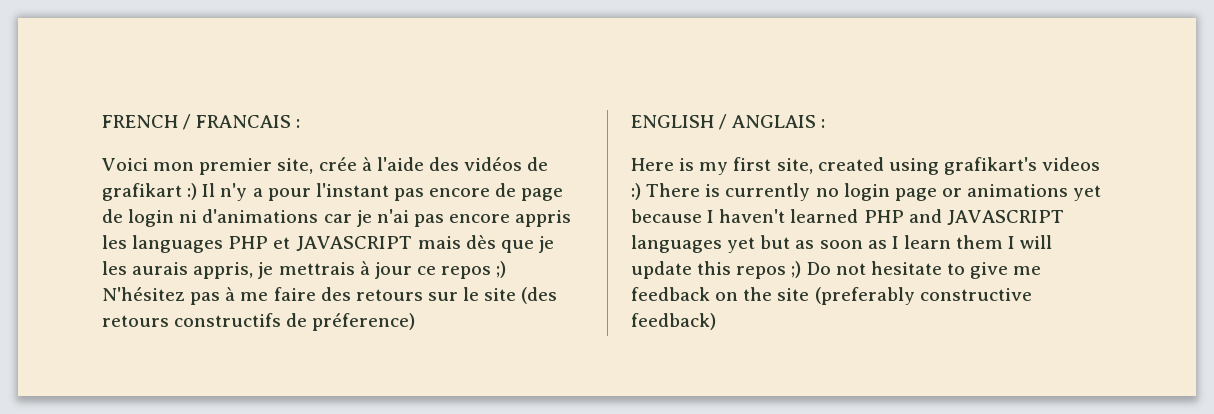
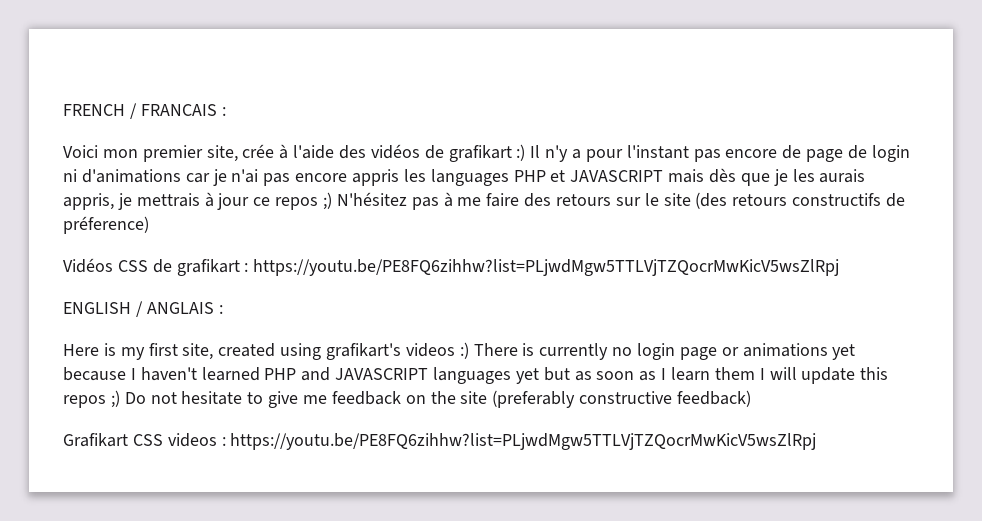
+ Vidéos CSS de grafikart : https://youtu.be/PE8FQ6zihhw?list=PLjwdMgw5TTLVjTZQocrMwKicV5wsZlRpj
+ Grafikart CSS videos : https://youtu.be/PE8FQ6zihhw?list=PLjwdMgw5TTLVjTZQocrMwKicV5wsZlRpj

